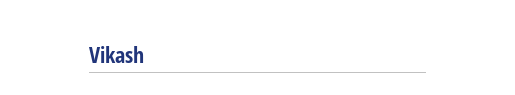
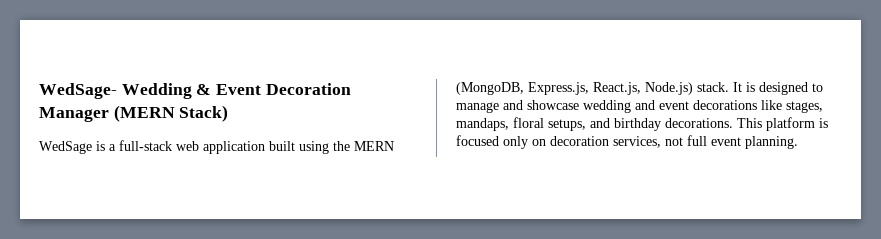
- Vikash
+ WedSage- Wedding & Event Decoration Manager (MERN Stack)
+ WedSage is a full-stack web application built using the MERN (MongoDB, Express.js, React.js, Node.js) stack. It is designed to manage and showcase wedding and event decorations like stages, mandaps, floral setups, and birthday decorations. This platform is focused only on decoration services, not full event planning.

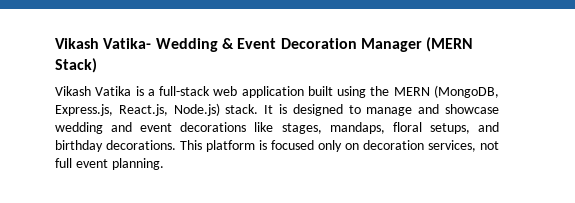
- WedSage- Wedding & Event Decoration Manager (MERN Stack)
+ Vikash Vatika- Wedding & Event Decoration Manager (MERN Stack)
- WedSage is a full-stack web application built using the MERN (MongoDB, Express.js, React.js, Node.js) stack.
+ Vikash Vatika is a full-stack web application built using the MERN (MongoDB, Express.js, React.js, Node.js) stack.

